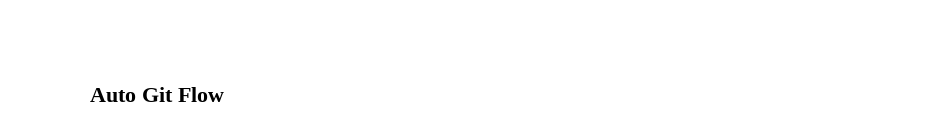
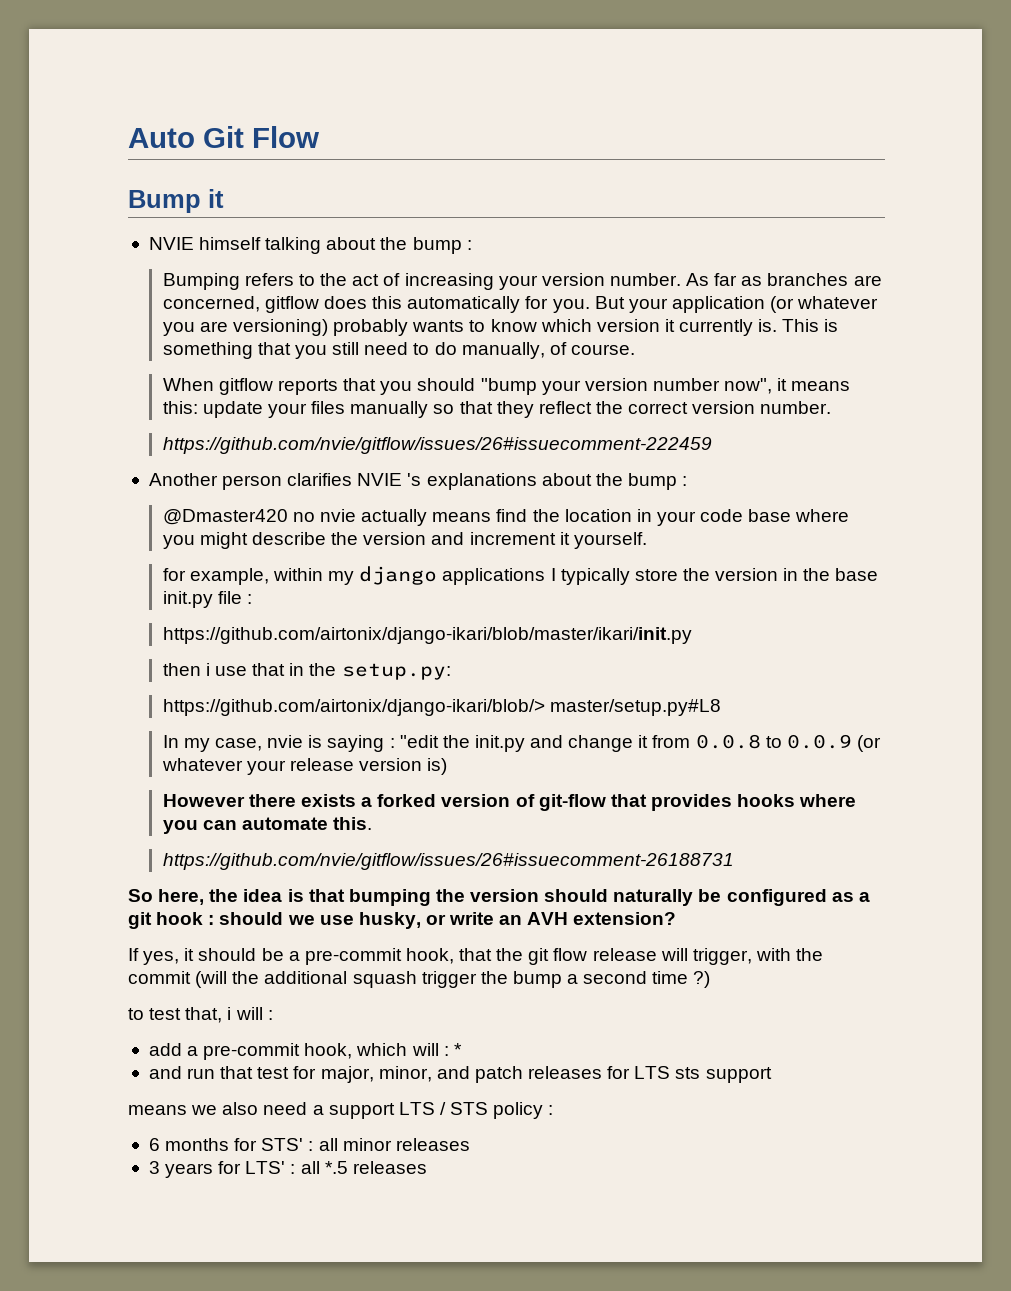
+ Bump it
+ NVIE himself talking about the bump :
+ Bumping refers to the act of increasing your version number. As far as branches are concerned, gitflow does this automatically for you. But your application (or whatever you are versioning) probably wants to know which version it currently is. This is something that you still need to do manually, of course.
+ When gitflow reports that you should "bump your version number now", it means this: update your files manually so that they reflect the correct version number.
+ https://github.com/nvie/gitflow/issues/26#issuecomment-222459
+ Another person clarifies NVIE 's explanations about the bump :
+ @Dmaster420 no nvie actually means find the location in your code base where you might describe the version and increment it yourself.
+ for example, within my django applications I typically store the version in the base init.py file :
+ https://github.com/airtonix/django-ikari/blob/master/ikari/init.py
+ then i use that in the setup.py:
+ https://github.com/airtonix/django-ikari/blob/> master/setup.py#L8
+ In my case, nvie is saying : "edit the init.py and change it from 0.0.8 to 0.0.9 (or whatever your release version is)
+ However there exists a forked version of git-flow that provides hooks where you can automate this.
+ https://github.com/nvie/gitflow/issues/26#issuecomment-26188731
+ So here, the idea is that bumping the version should naturally be configured as a git hook : should we use husky, or write an AVH extension?
+ If yes, it should be a pre-commit hook, that the git flow release will trigger, with the commit (will the additional squash trigger the bump a second time ?)
+ to test that, i will :
+ add a pre-commit hook, which will : *
+ and run that test for major, minor, and patch releases for LTS sts support
+ means we also need a support LTS / STS policy :
+ 6 months for STS' : all minor releases
+ 3 years for LTS' : all *.5 releases

